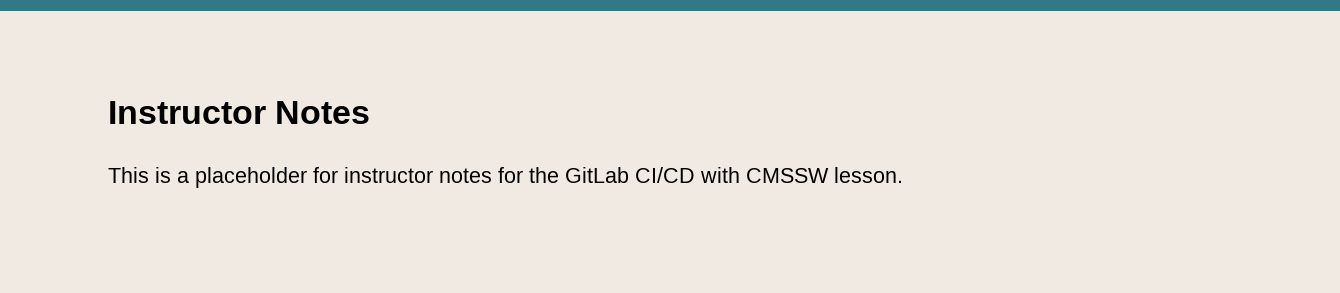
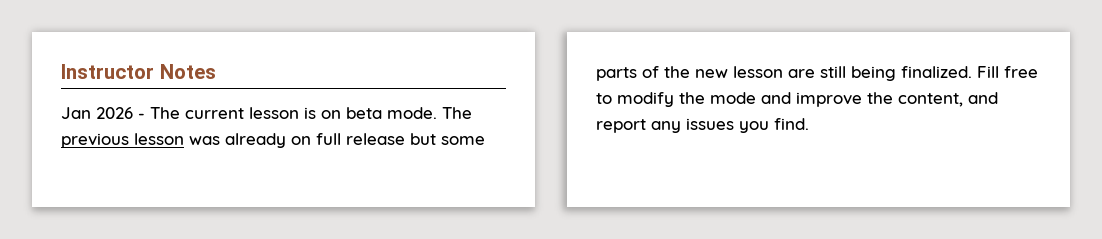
- This is a placeholder for instructor notes for the GitLab CI/CD with CMSSW lesson.
+ Jan 2026 - The current lesson is on beta mode. The previous lesson was already on full release but some parts of the new lesson are still being finalized. Fill free to modify the mode and improve the content, and report any issues you find.

